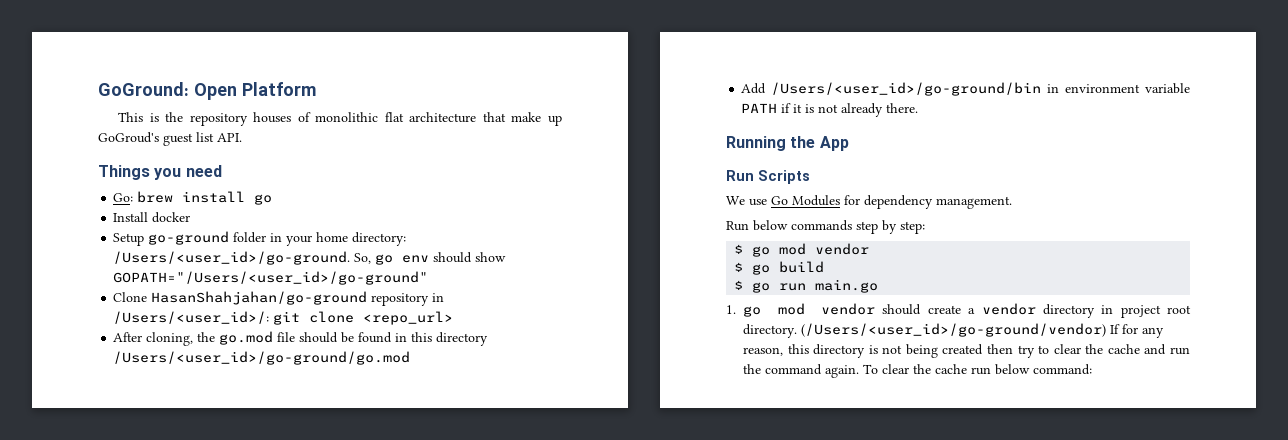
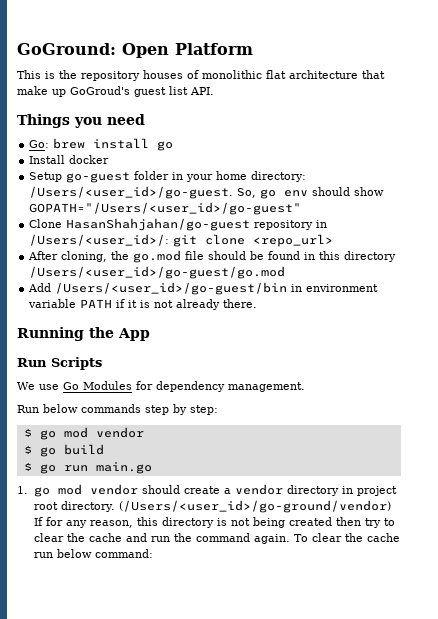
- Setup go-ground folder in your home directory: /Users/<user_id>/go-ground.
+ Setup go-guest folder in your home directory: /Users/<user_id>/go-guest.
- So, go env should show GOPATH="/Users/<user_id>/go-ground"
+ So, go env should show GOPATH="/Users/<user_id>/go-guest"
- Clone HasanShahjahan/go-ground repository in /Users/<user_id>/: git clone <repo_url>
+ Clone HasanShahjahan/go-guest repository in /Users/<user_id>/: git clone <repo_url>
- After cloning, the go.mod file should be found in this directory /Users/<user_id>/go-ground/go.mod
+ After cloning, the go.mod file should be found in this directory /Users/<user_id>/go-guest/go.mod
- Add /Users/<user_id>/go-ground/bin in environment variable PATH if it is not already there.
+ Add /Users/<user_id>/go-guest/bin in environment variable PATH if it is not already there.

